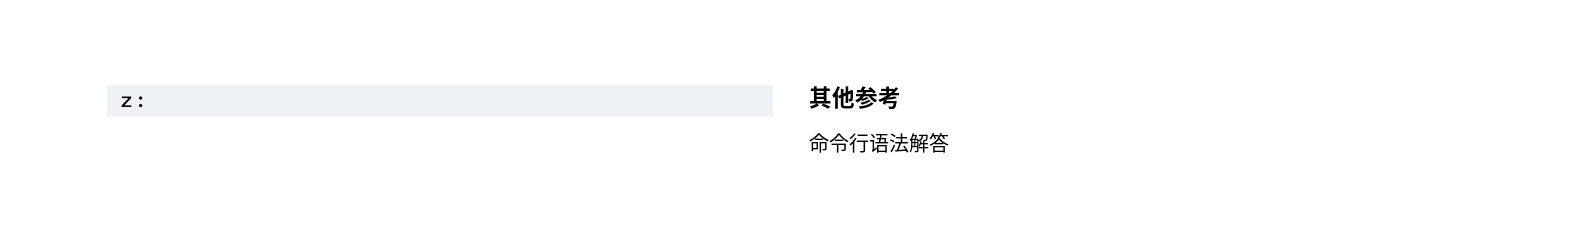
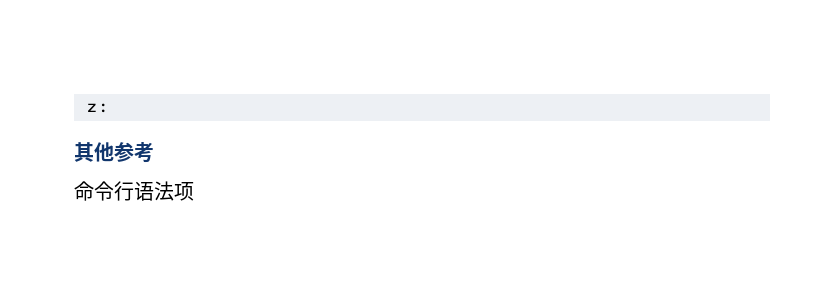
- 命令行语法解答
+ 命令行语法项

